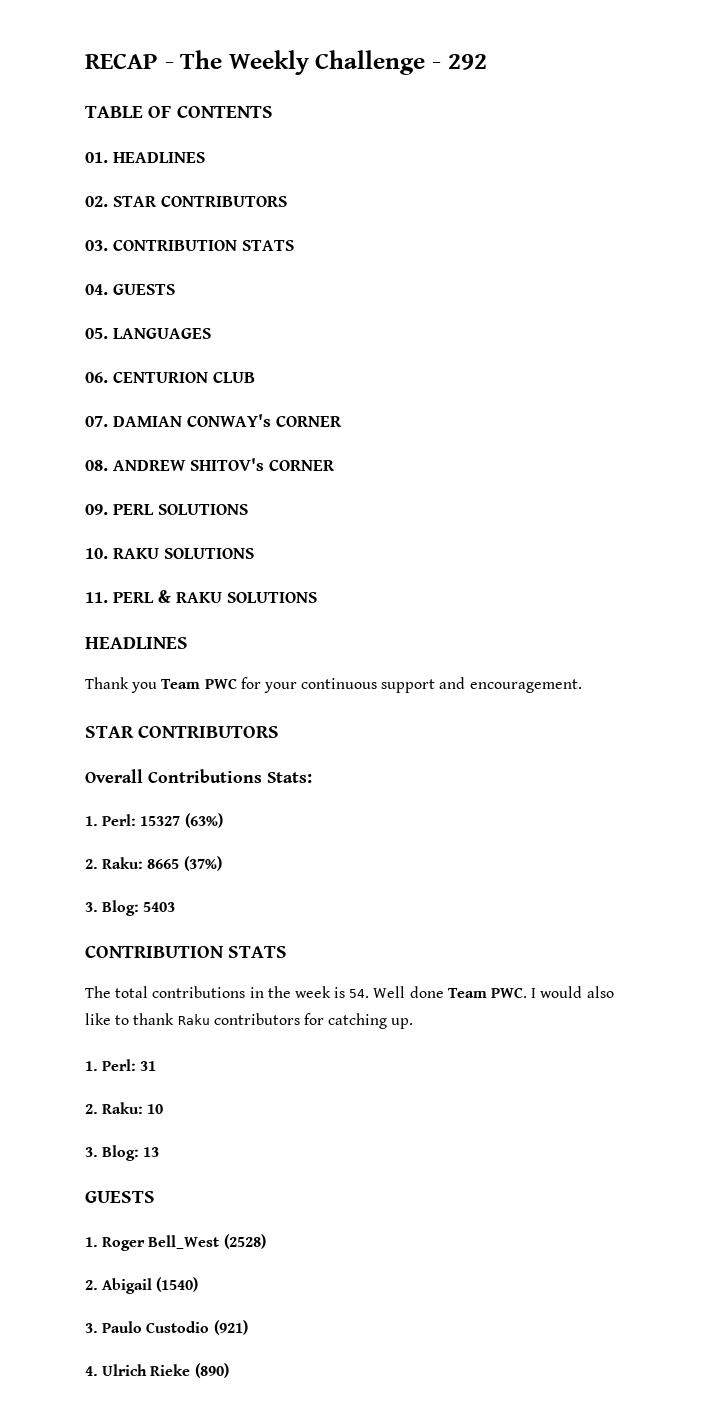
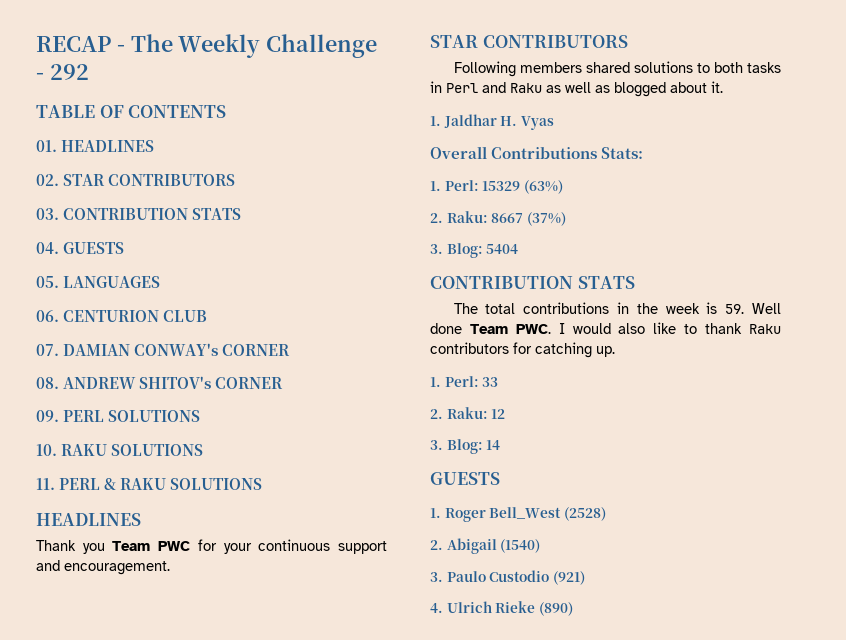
+ Following members shared solutions to both tasks in Perl and Raku as well as blogged about it.
+ 1. Jaldhar H. Vyas
- 1. Perl: 15327 (63%)
+ 1. Perl: 15329 (63%)
- 2. Raku: 8665 (37%)
+ 2. Raku: 8667 (37%)
- 3. Blog: 5403
+ 3. Blog: 5404
- The total contributions in the week is 54. Well done Team PWC. I would also like to thank Raku contributors for catching up.
+ The total contributions in the week is 59. Well done Team PWC. I would also like to thank Raku contributors for catching up.
- 1. Perl: 31
- 2. Raku: 10
- 3. Blog: 13
+ 1. Perl: 33
+ 2. Raku: 12
+ 3. Blog: 14

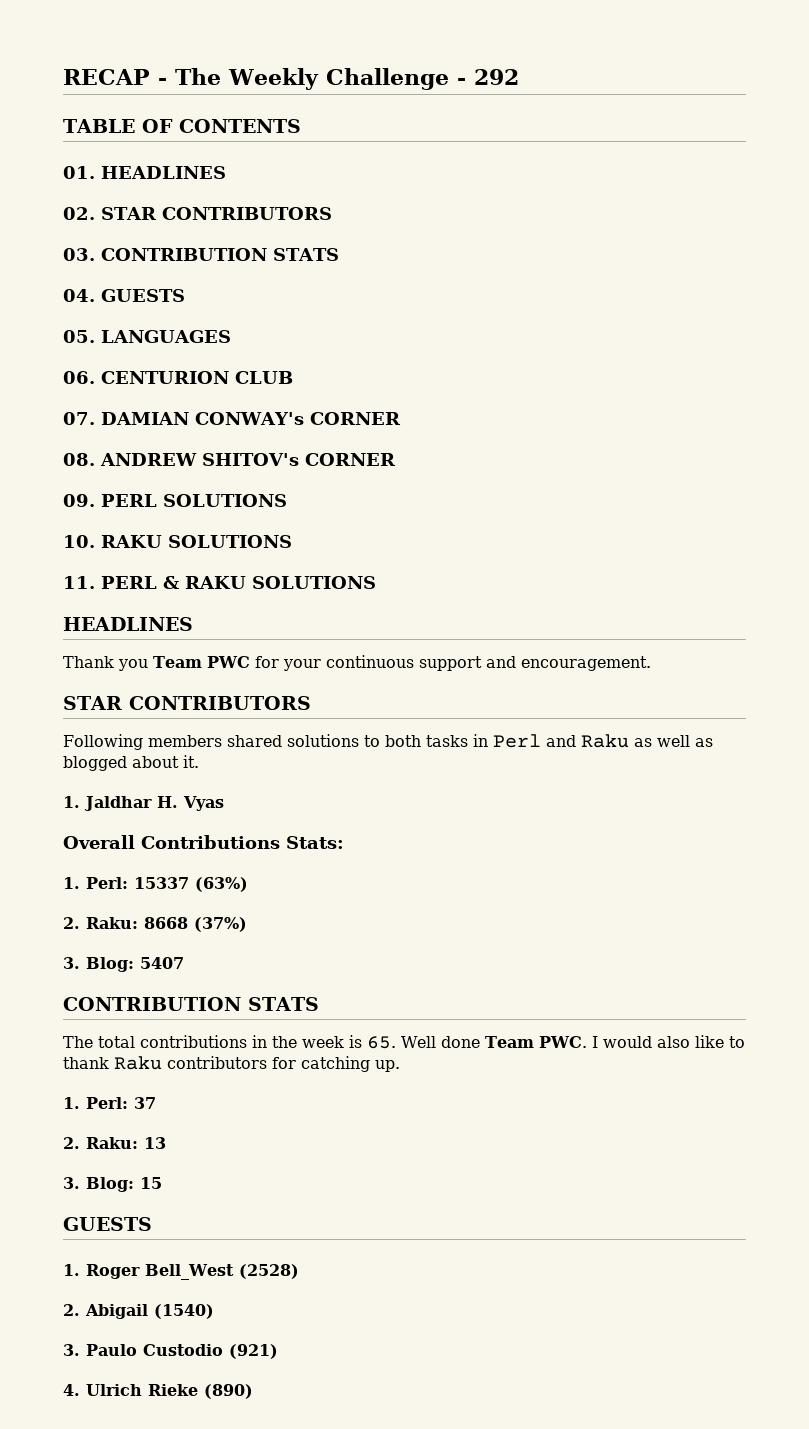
- 1. Perl: 15329 (63%)
+ 1. Perl: 15337 (63%)
- 2. Raku: 8667 (37%)
+ 2. Raku: 8668 (37%)
- 3. Blog: 5404
+ 3. Blog: 5407
- The total contributions in the week is 59. Well done Team PWC. I would also like to thank Raku contributors for catching up.
+ The total contributions in the week is 65. Well done Team PWC. I would also like to thank Raku contributors for catching up.
- 1. Perl: 33
- 2. Raku: 12
- 3. Blog: 14
+ 1. Perl: 37
+ 2. Raku: 13
+ 3. Blog: 15

